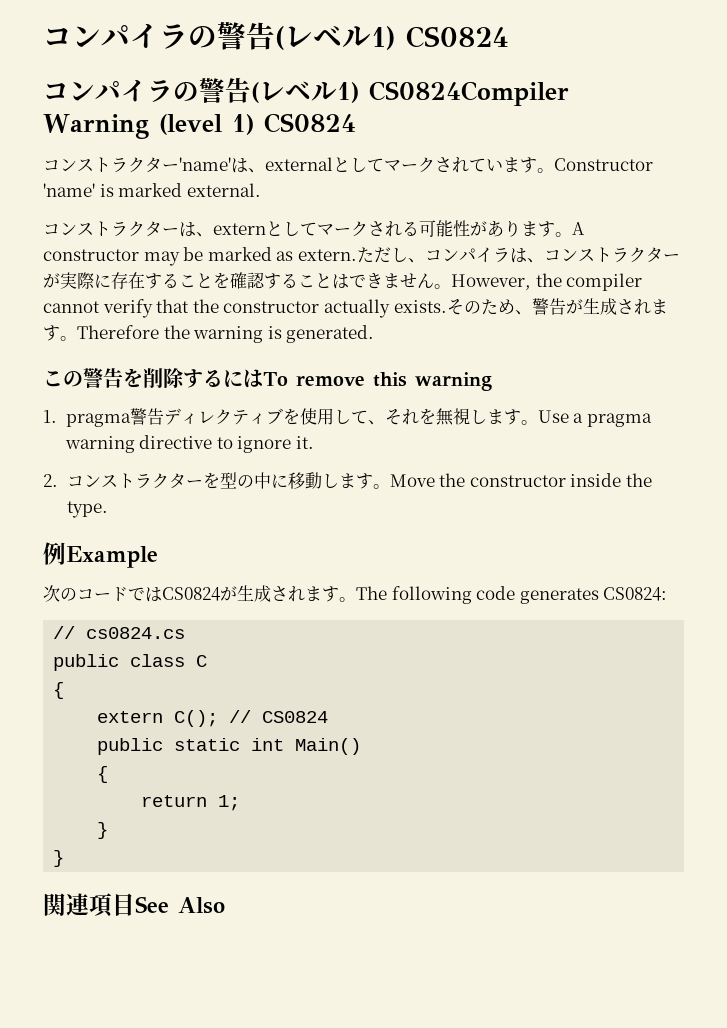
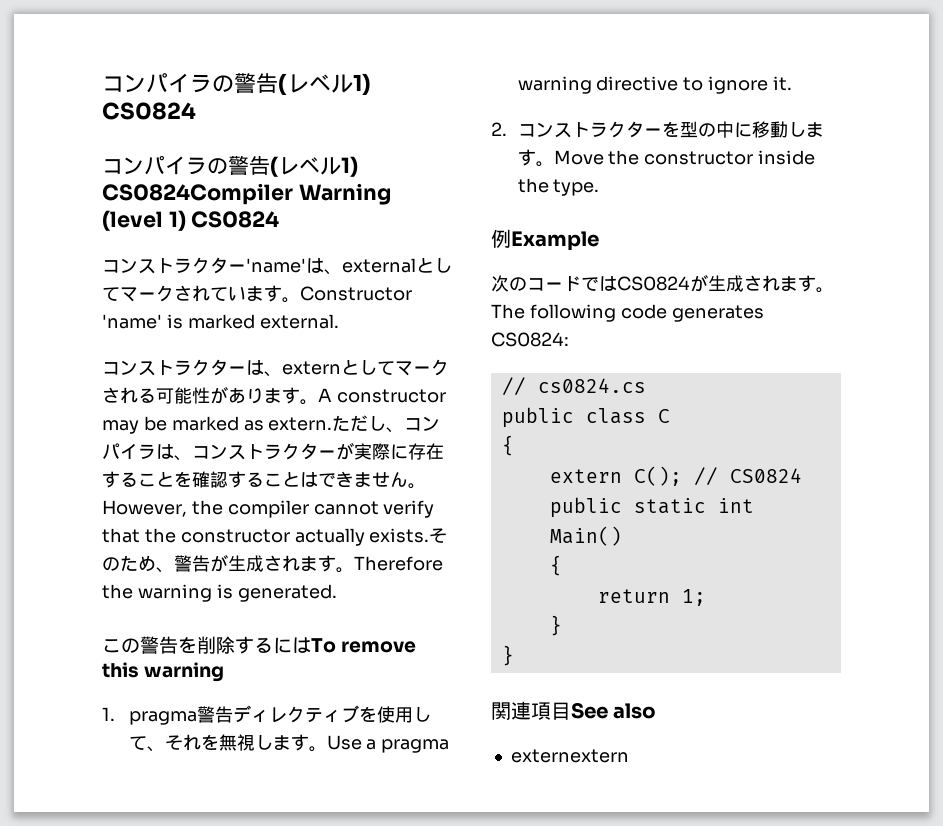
- 関連項目See Also
+ 関連項目See also
+ externextern

